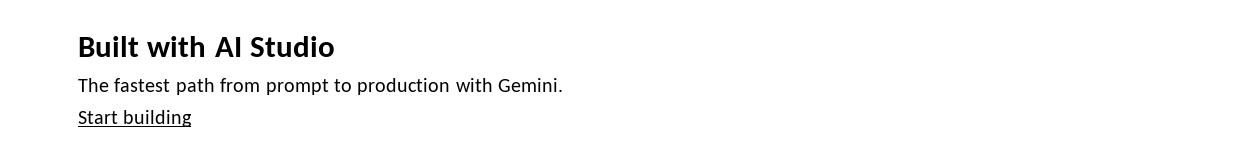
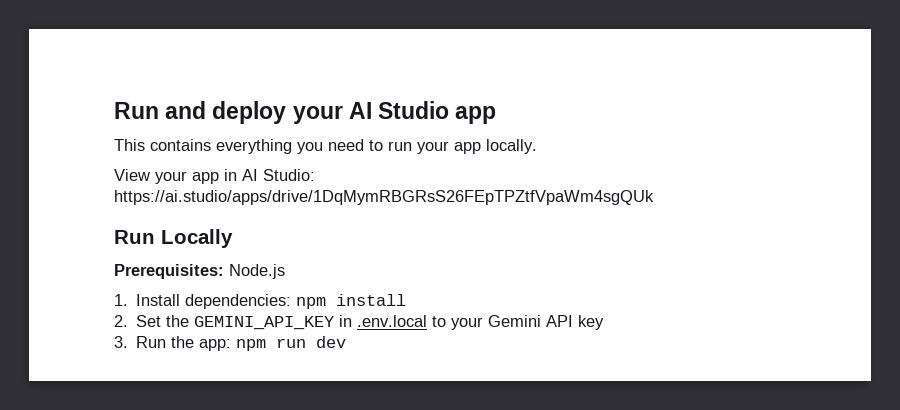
- Built with AI Studio
- The fastest path from prompt to production with Gemini.
- Start building
+ Run and deploy your AI Studio app
+ This contains everything you need to run your app locally.
+ View your app in AI Studio: https://ai.studio/apps/drive/1DqMymRBGRsS26FEpTPZtfVpaWm4sgQUk
+ Run Locally
+ Prerequisites: Node.js
+ 1. Install dependencies: npm install
+ 2. Set the GEMINI_API_KEY in .env.local to your Gemini API key
+ 3. Run the app: npm run dev

